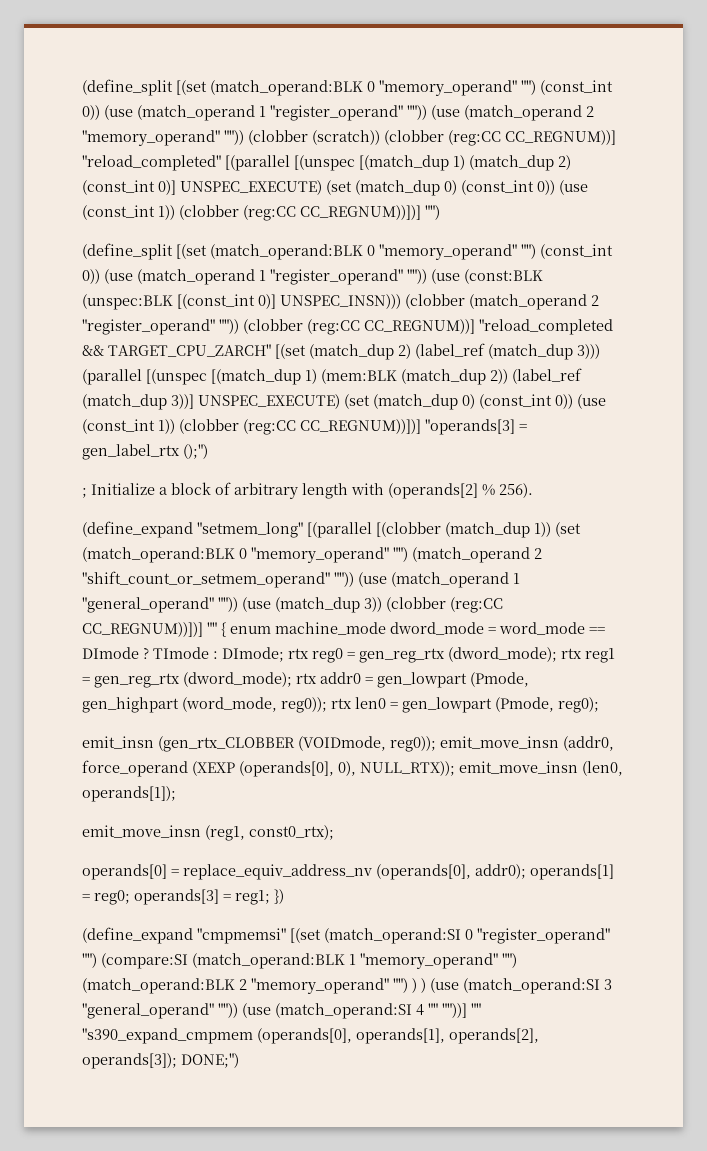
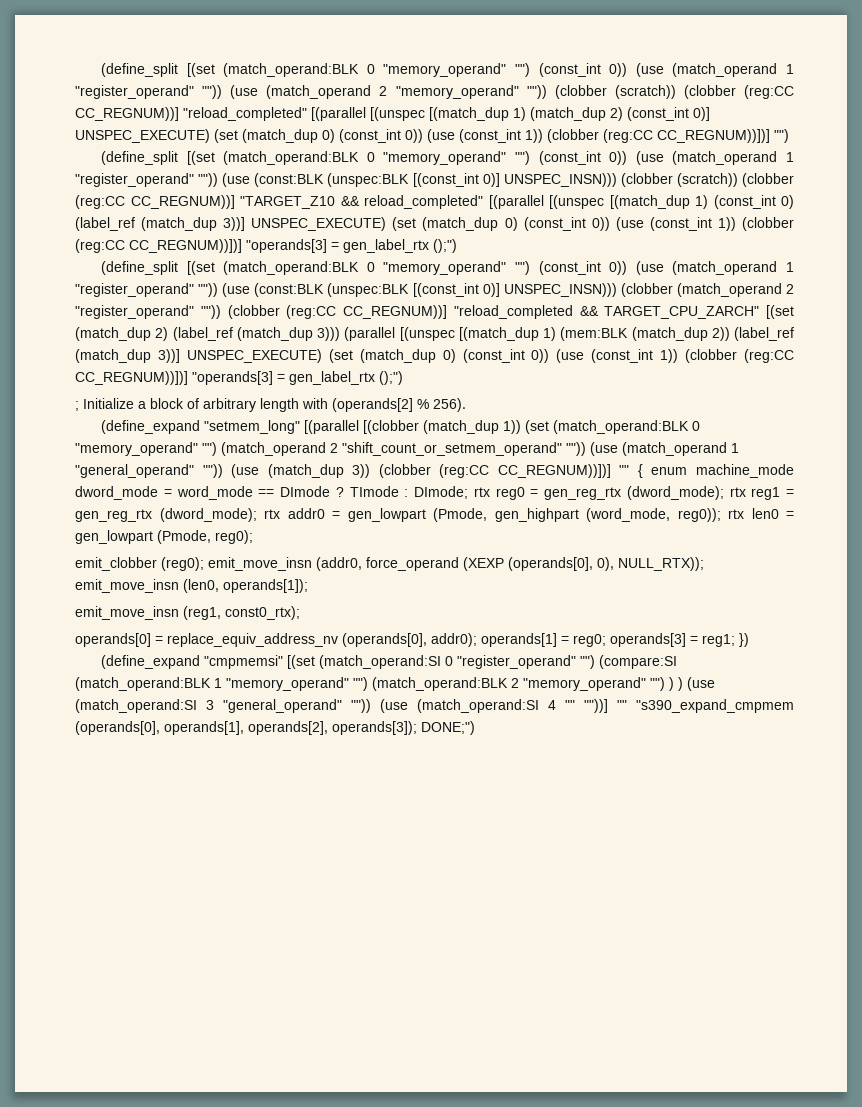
+ (define_split [(set (match_operand:BLK 0 "memory_operand" "") (const_int 0)) (use (match_operand 1 "register_operand" "")) (use (const:BLK (unspec:BLK [(const_int 0)] UNSPEC_INSN))) (clobber (scratch)) (clobber (reg:CC CC_REGNUM))] "TARGET_Z10 && reload_completed" [(parallel [(unspec [(match_dup 1) (const_int 0) (label_ref (match_dup 3))] UNSPEC_EXECUTE) (set (match_dup 0) (const_int 0)) (use (const_int 1)) (clobber (reg:CC CC_REGNUM))])] "operands[3] = gen_label_rtx ();")
- emit_insn (gen_rtx_CLOBBER (VOIDmode, reg0)); emit_move_insn (addr0, force_operand (XEXP (operands[0], 0), NULL_RTX)); emit_move_insn (len0, operands[1]);
+ emit_clobber (reg0); emit_move_insn (addr0, force_operand (XEXP (operands[0], 0), NULL_RTX)); emit_move_insn (len0, operands[1]);

